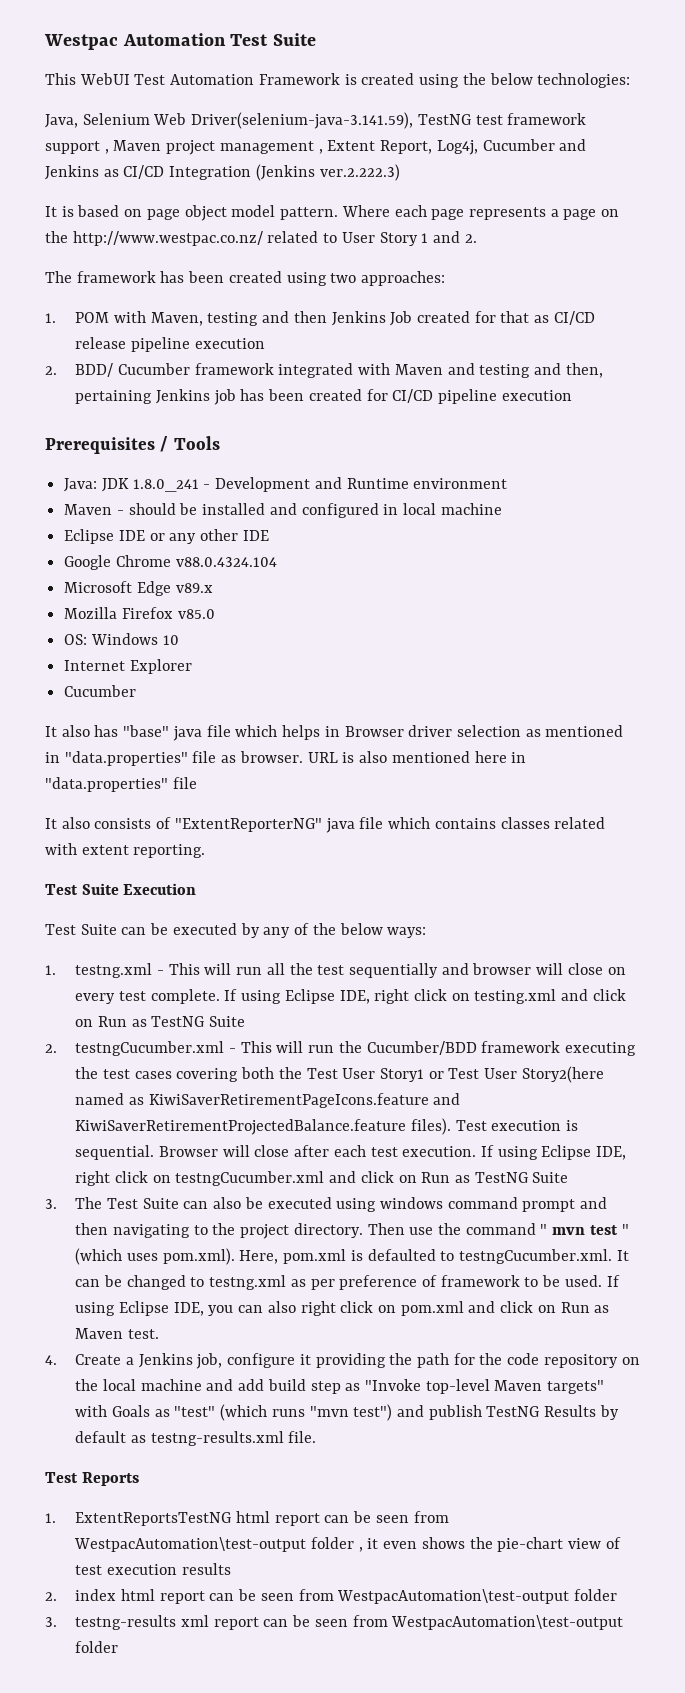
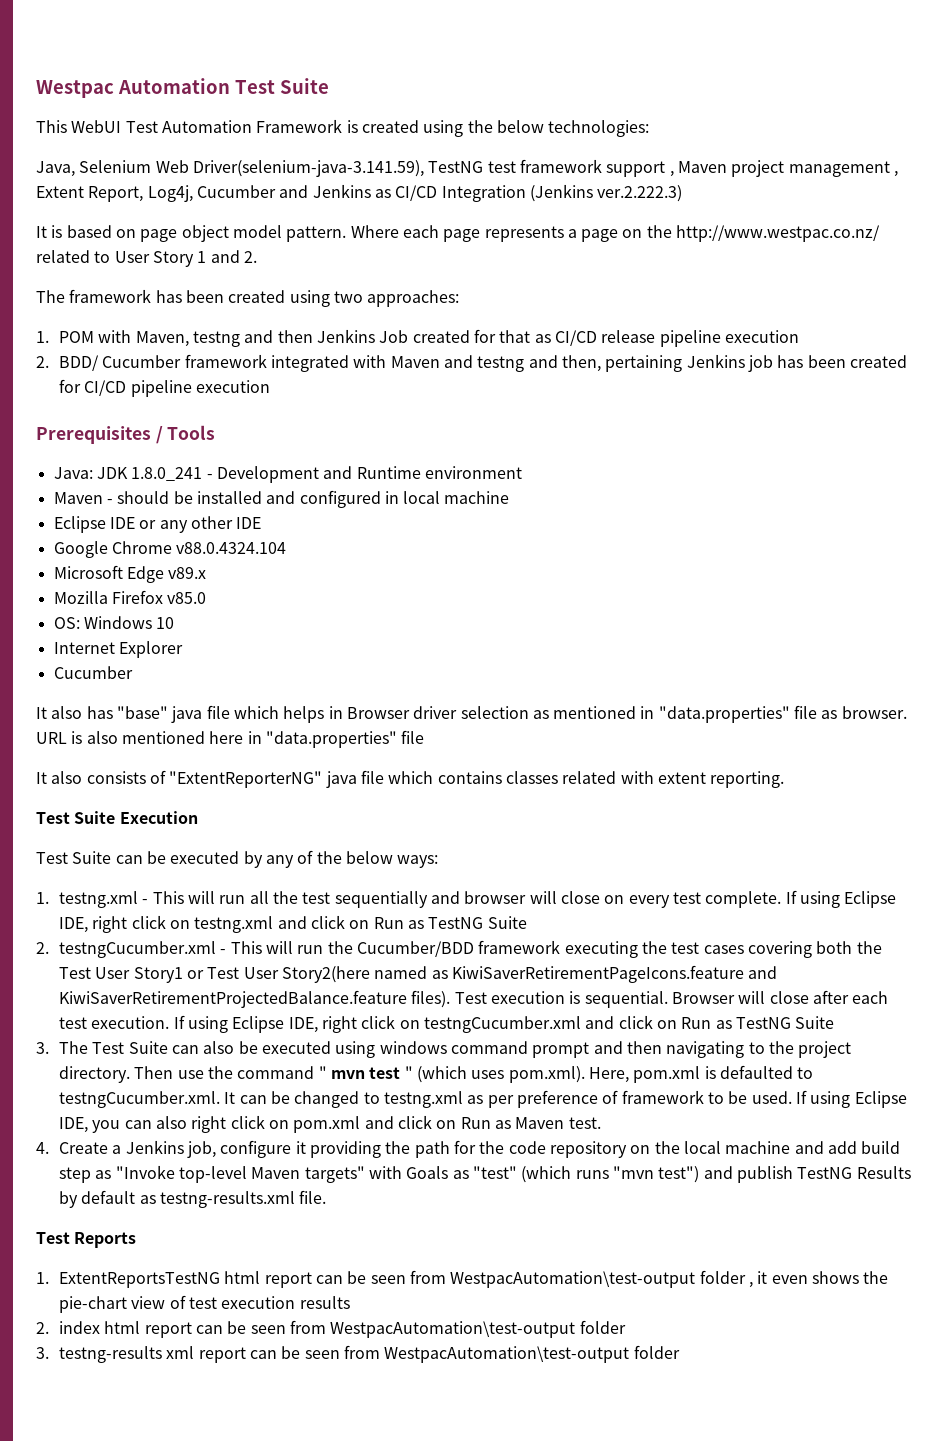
- 1. POM with Maven, testing and then Jenkins Job created for that as CI/CD release pipeline execution
+ 1. POM with Maven, testng and then Jenkins Job created for that as CI/CD release pipeline execution
- 2. BDD/ Cucumber framework integrated with Maven and testing and then, pertaining Jenkins job has been created for CI/CD pipeline execution
+ 2. BDD/ Cucumber framework integrated with Maven and testng and then, pertaining Jenkins job has been created for CI/CD pipeline execution
- If using Eclipse IDE, right click on testing.xml and click on Run as TestNG Suite
+ If using Eclipse IDE, right click on testng.xml and click on Run as TestNG Suite

